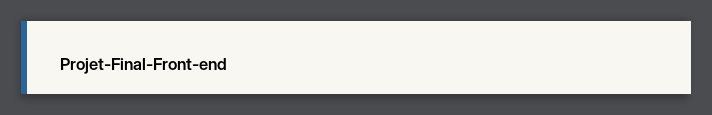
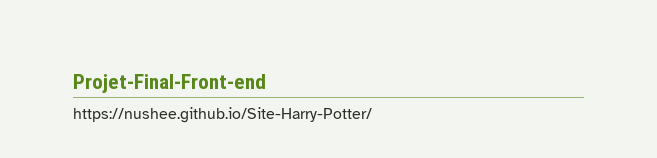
+ https://nushee.github.io/Site-Harry-Potter/

